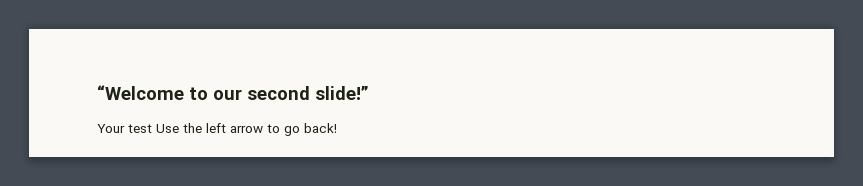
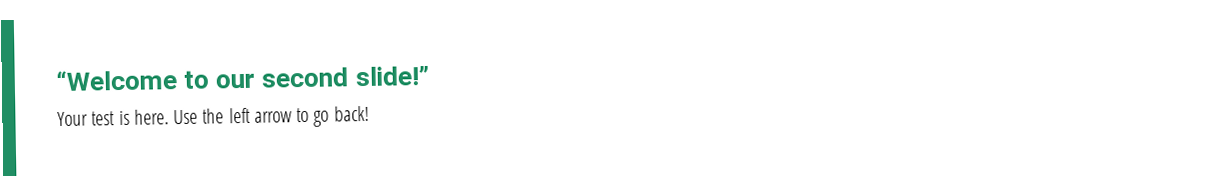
- Your test Use the left arrow to go back!
+ Your test is here. Use the left arrow to go back!

